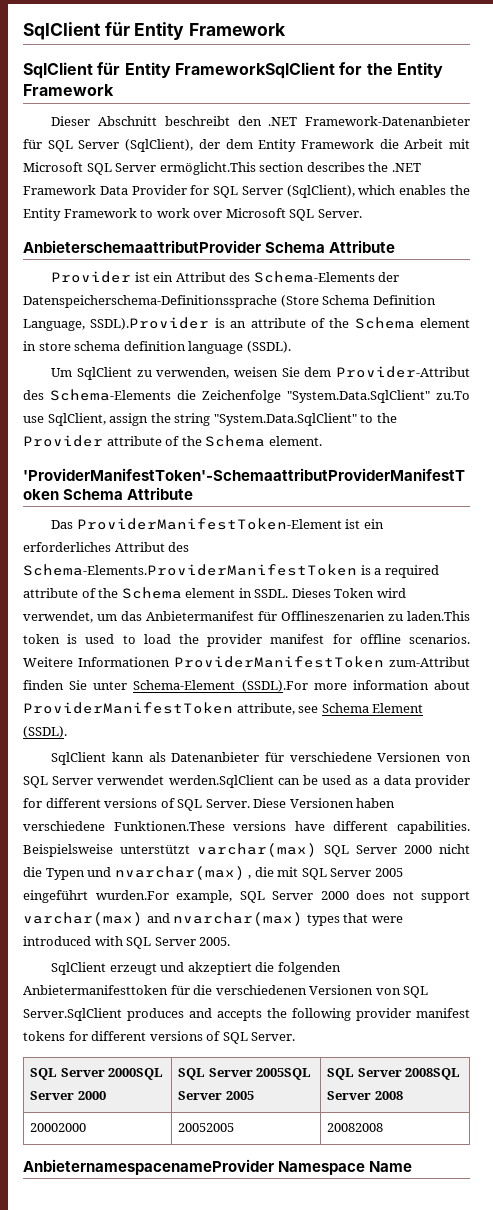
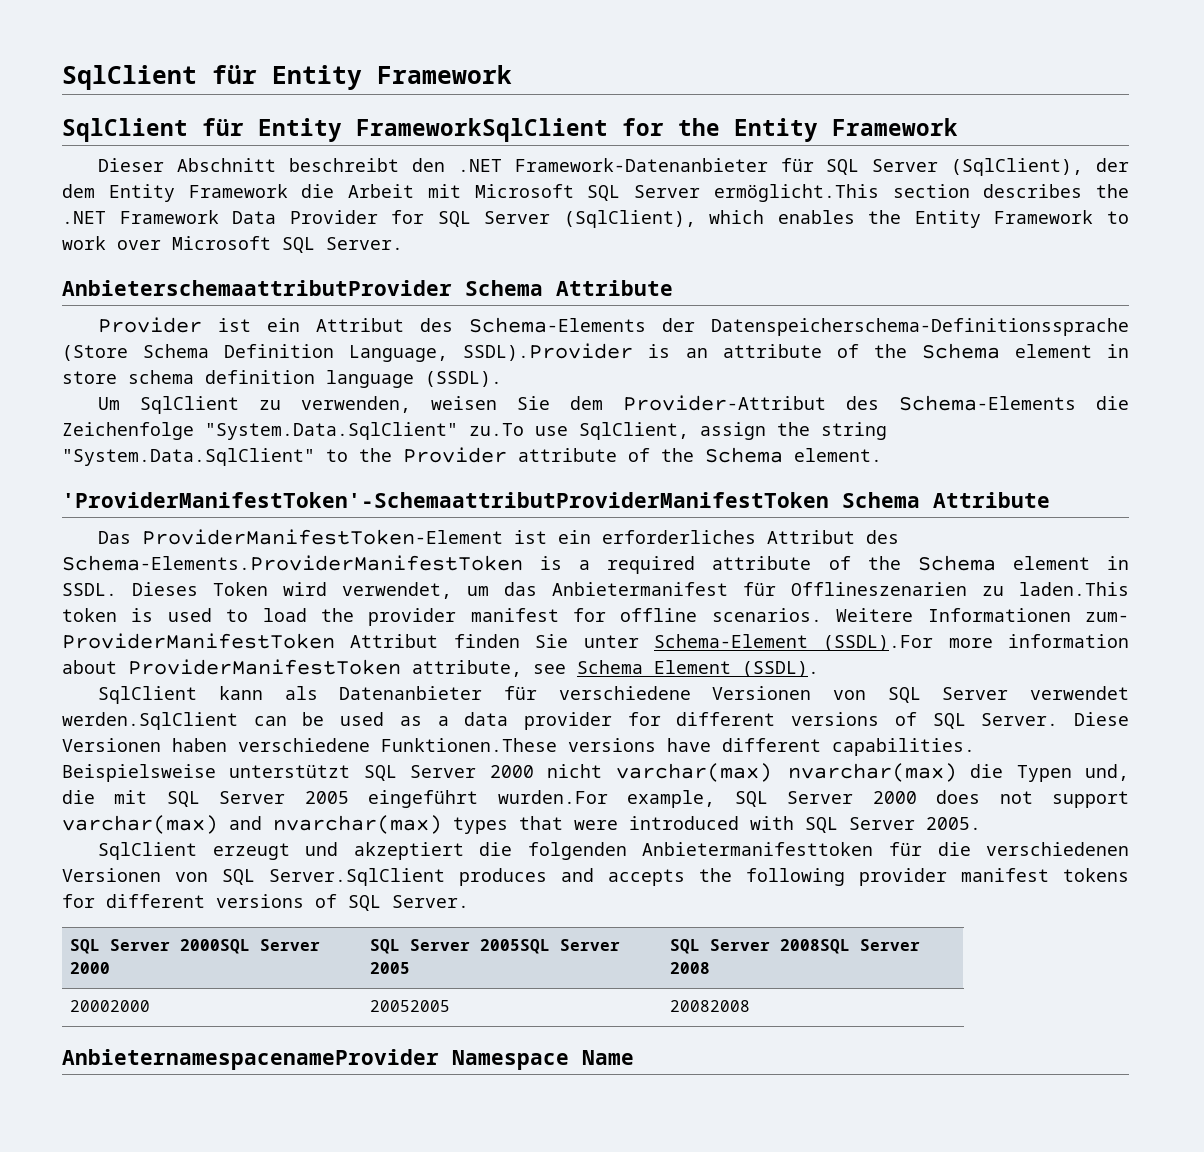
- Weitere Informationen ProviderManifestToken zum-Attribut finden Sie unter Schema-Element (SSDL).For more information about ProviderManifestToken attribute, see Schema Element (SSDL).
+ Weitere Informationen zum- ProviderManifestToken Attribut finden Sie unter Schema-Element (SSDL).For more information about ProviderManifestToken attribute, see Schema Element (SSDL).
- Beispielsweise unterstützt varchar(max) SQL Server 2000 nicht die Typen und nvarchar(max) , die mit SQL Server 2005 eingeführt wurden.For example, SQL Server 2000 does not support varchar(max) and nvarchar(max) types that were introduced with SQL Server 2005.
+ Beispielsweise unterstützt SQL Server 2000 nicht varchar(max) nvarchar(max) die Typen und, die mit SQL Server 2005 eingeführt wurden.For example, SQL Server 2000 does not support varchar(max) and nvarchar(max) types that were introduced with SQL Server 2005.

